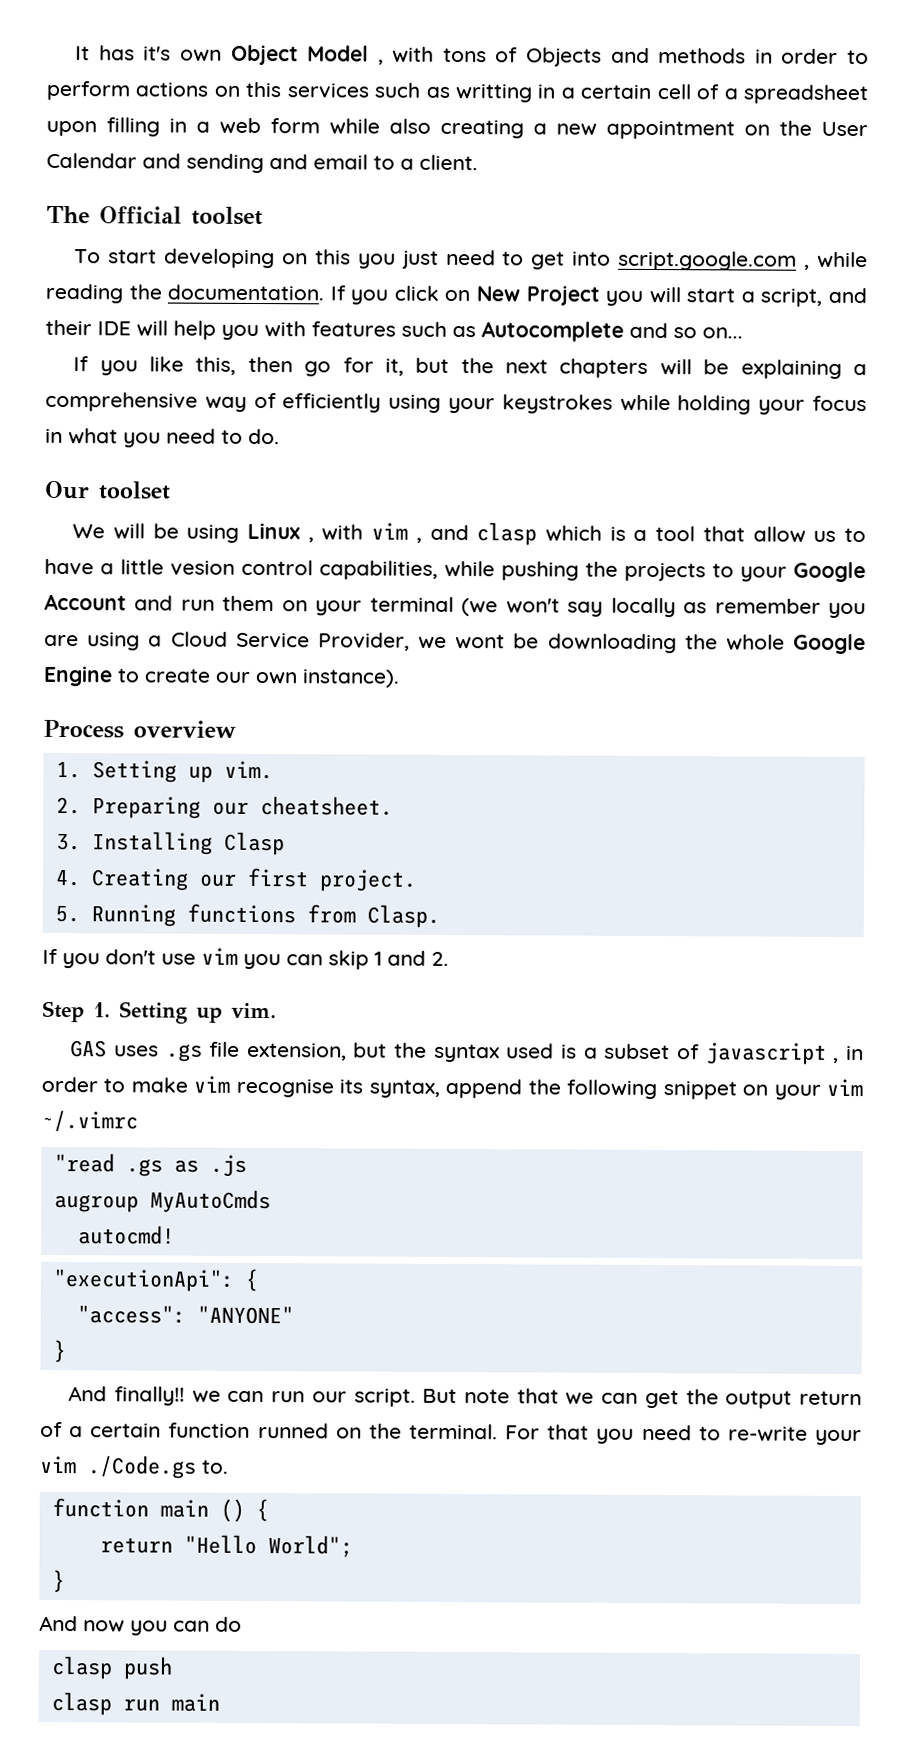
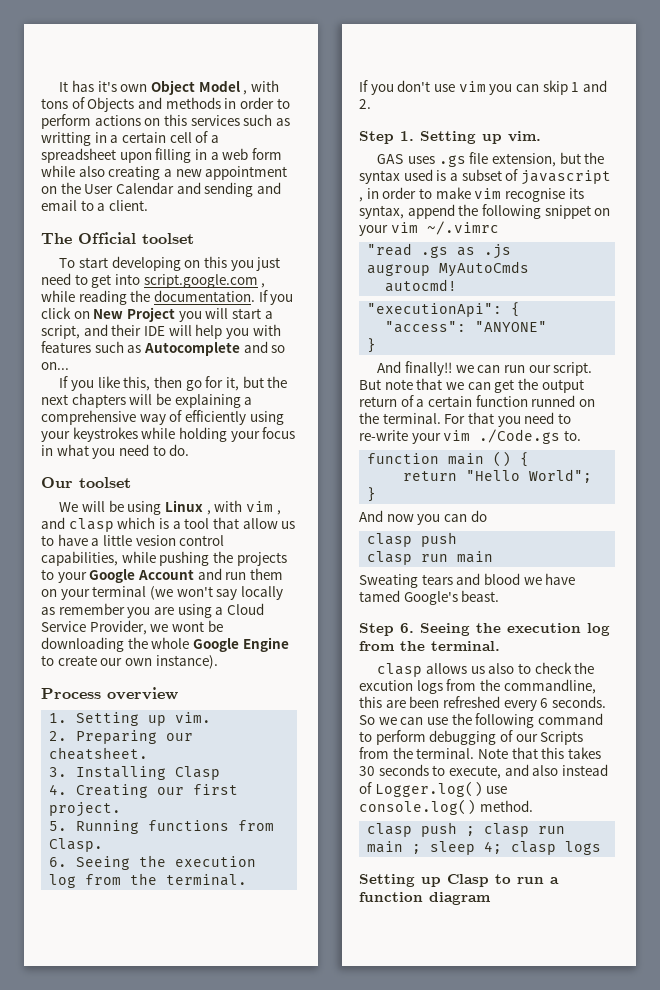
  5. Running functions from Clasp.
+ 6. Seeing the execution log from the terminal.
+ Sweating tears and blood we have tamed Google's beast.
+ Step 6. Seeing the execution log from the terminal.
+ clasp allows us also to check the excution logs from the commandline, this are been refreshed every 6 seconds. So we can use the following command to perform debugging of our Scripts from the terminal. Note that this takes 30 seconds to execute, and also instead of Logger.log() use console.log() method.
+ clasp push ; clasp run main ; sleep 4; clasp logs
+ Setting up Clasp to run a function diagram

